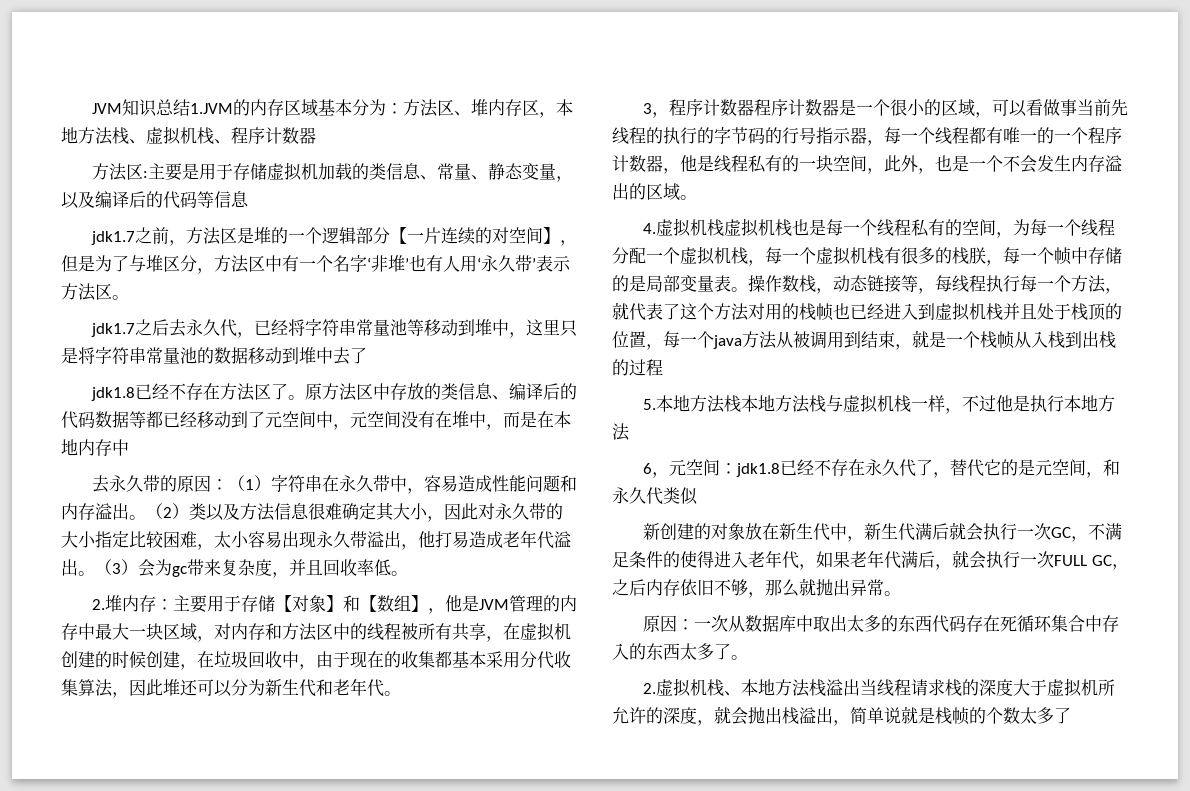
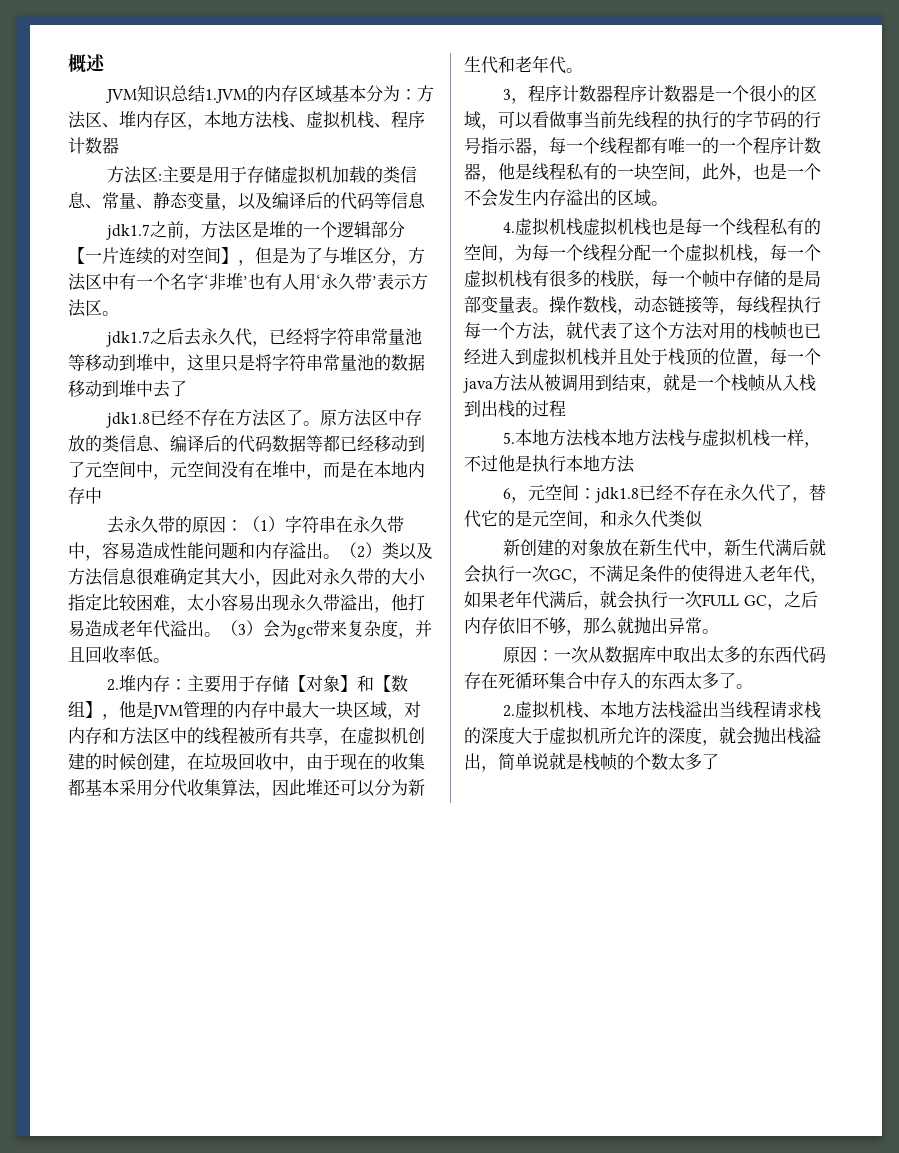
+ 概述

